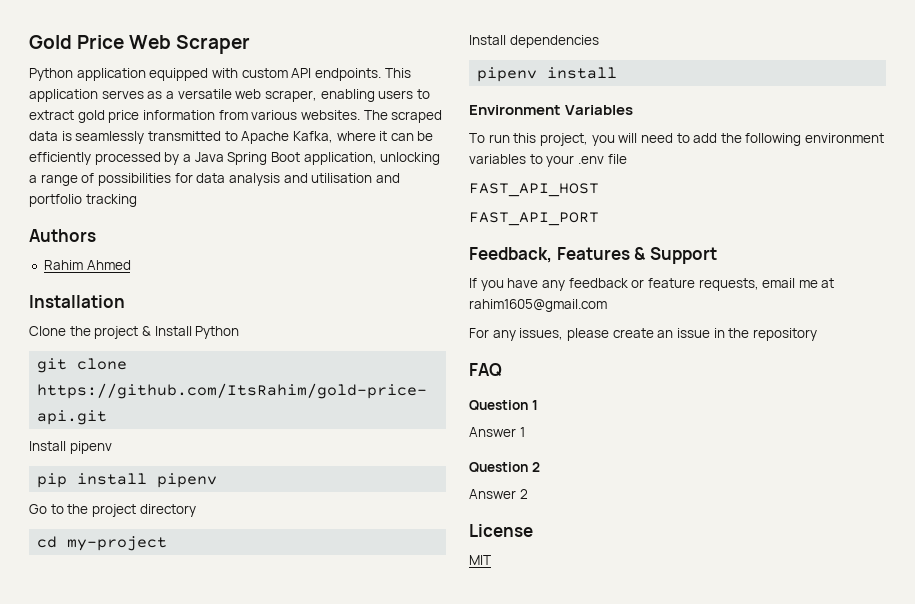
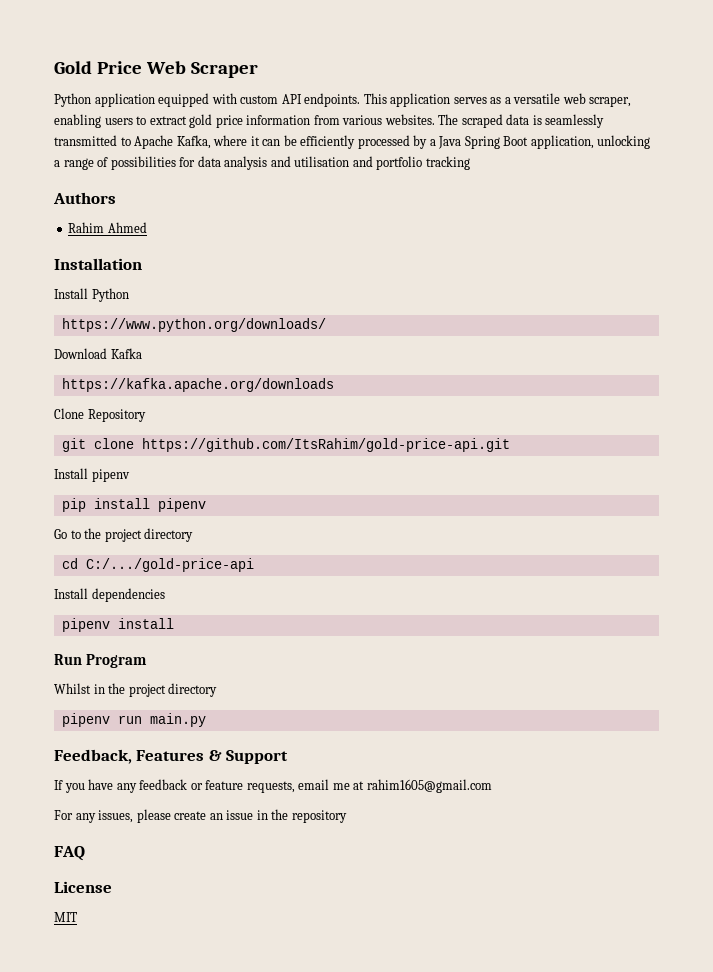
- Clone the project & Install Python
+ Install Python
+ https://www.python.org/downloads/
+ Download Kafka
+ https://kafka.apache.org/downloads
+ Clone Repository
- cd my-project
+ cd C:/.../gold-price-api
- Environment Variables
- To run this project, you will need to add the following environment variables to your .env file
- FAST_API_HOST
- FAST_API_PORT
+ Run Program
+ Whilst in the project directory
+ pipenv run main.py
- Question 1
- Answer 1
- Question 2
- Answer 2

